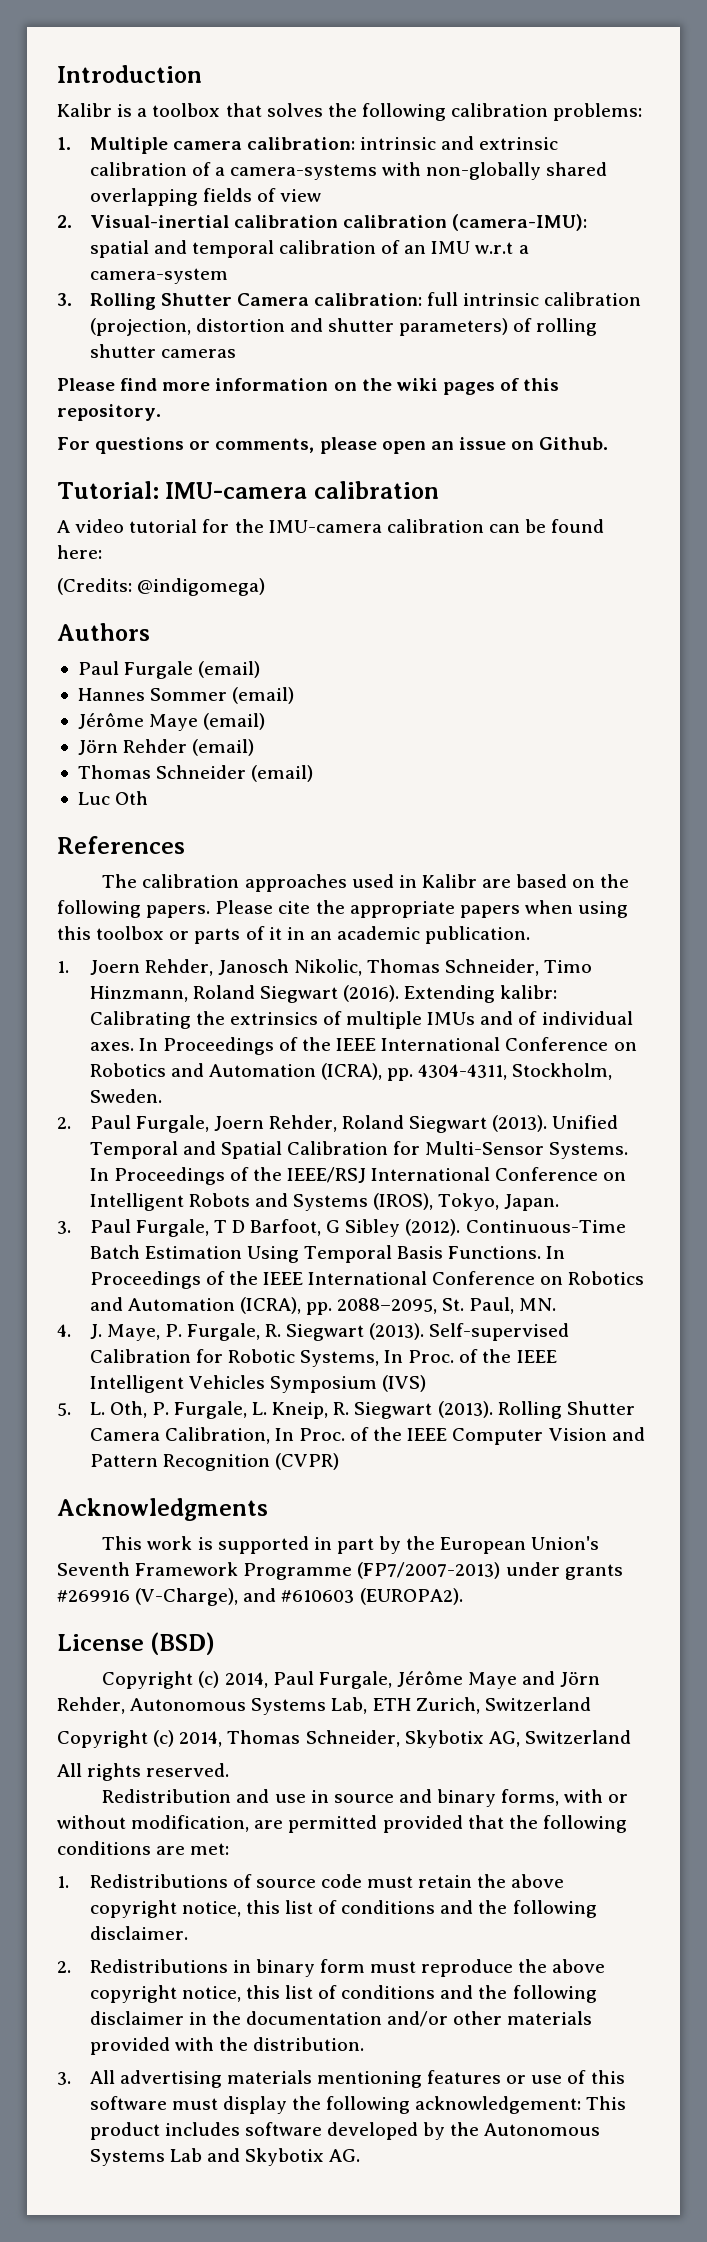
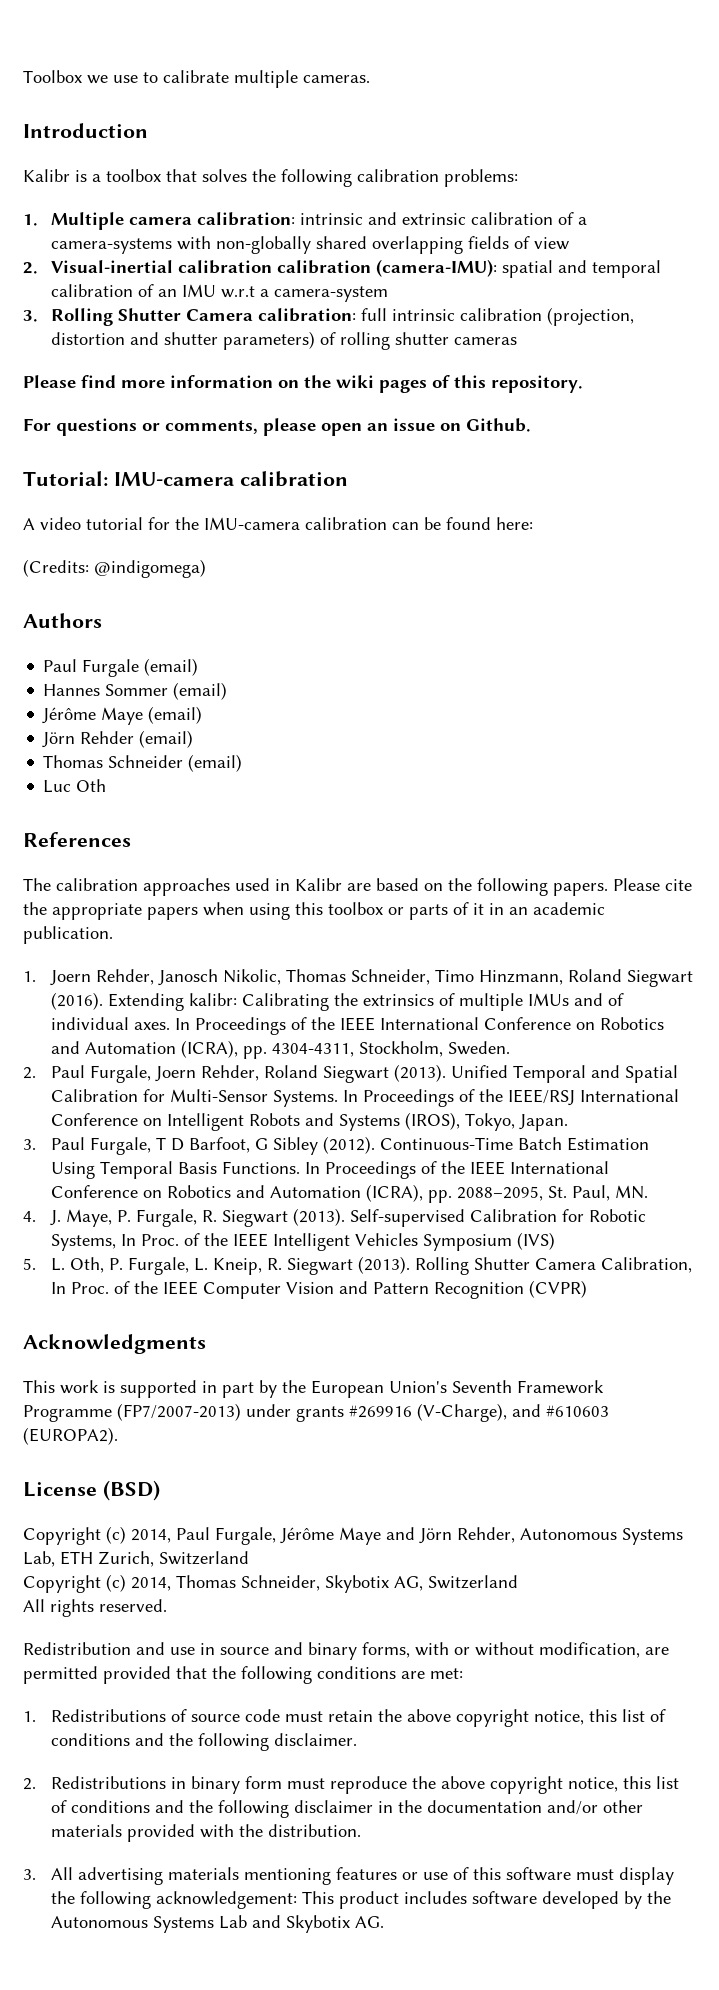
+ Toolbox we use to calibrate multiple cameras.

